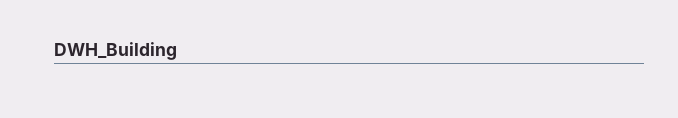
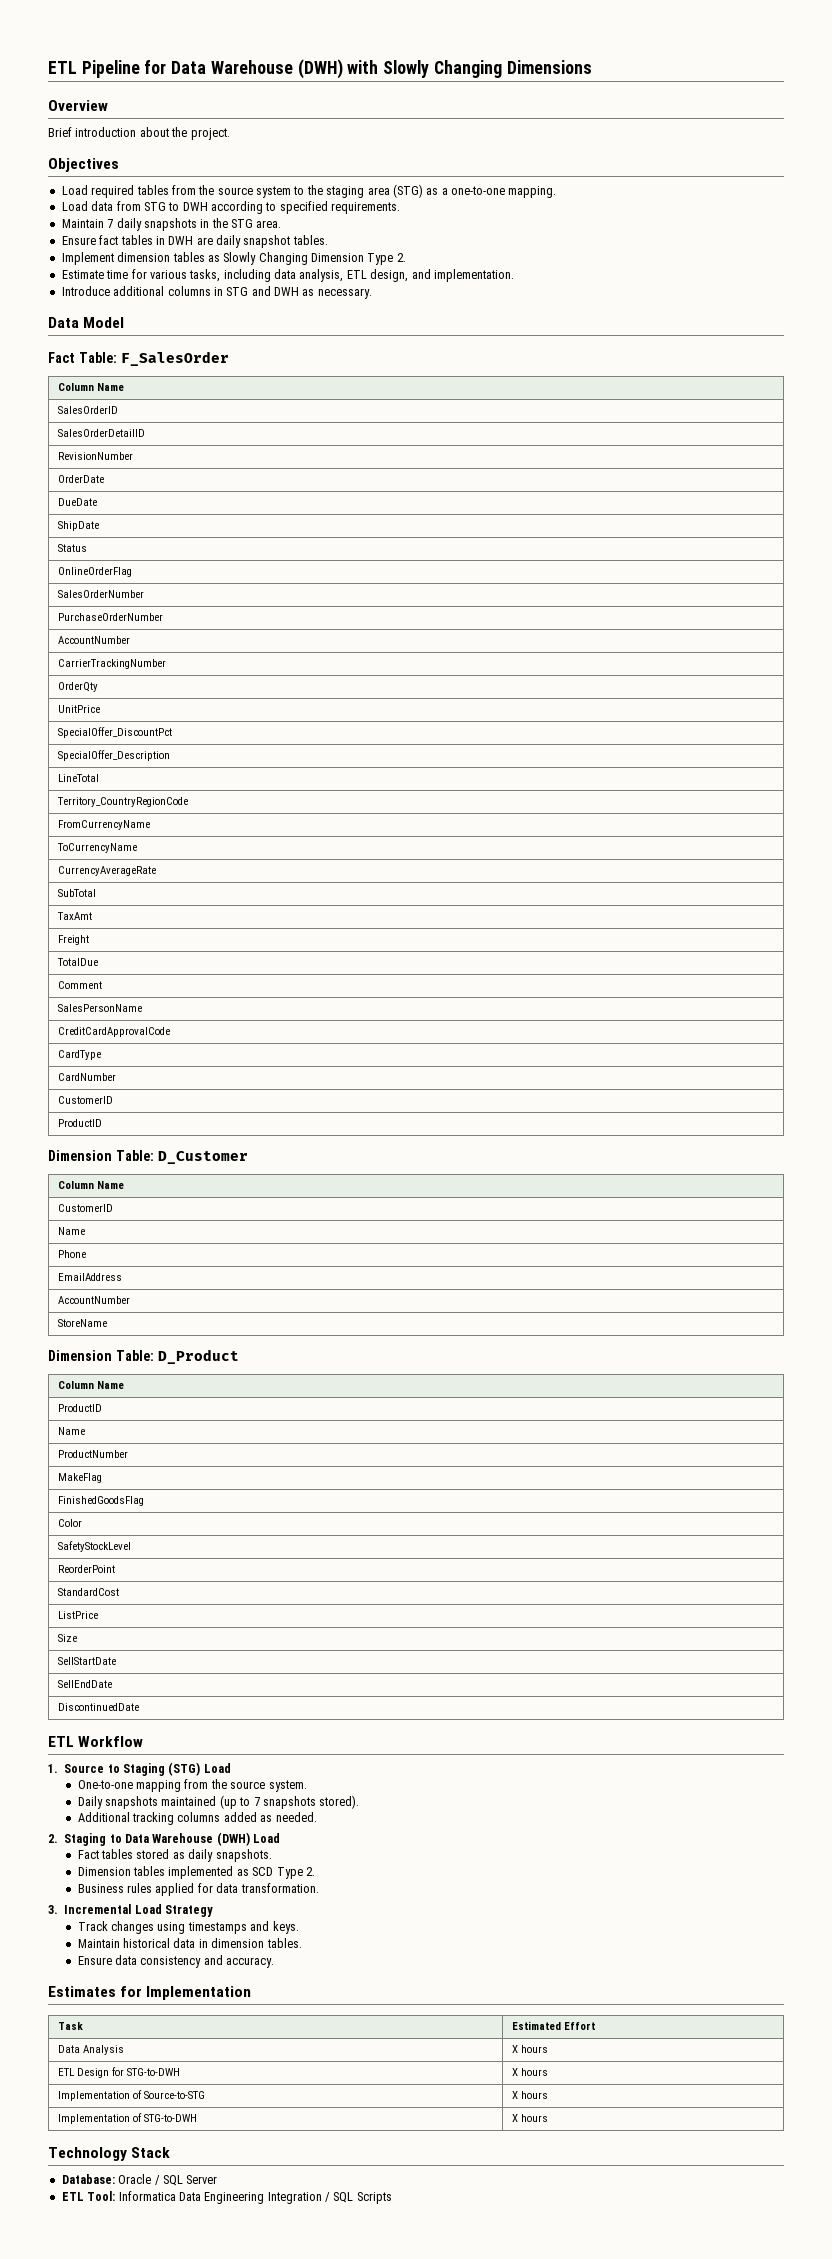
- DWH_Building
+ ETL Pipeline for Data Warehouse (DWH) with Slowly Changing Dimensions
+ Overview
+ Brief introduction about the project.
+ Objectives
+ Load required tables from the source system to the staging area (STG) as a one-to-one mapping.
+ Load data from STG to DWH according to specified requirements.
+ Maintain 7 daily snapshots in the STG area.
+ Ensure fact tables in DWH are daily snapshot tables.
+ Implement dimension tables as Slowly Changing Dimension Type 2.
+ Estimate time for various tasks, including data analysis, ETL design, and implementation.
+ Introduce additional columns in STG and DWH as necessary.
+ Data Model
+ Fact Table: F_SalesOrder
+ Column Name
+ SalesOrderID
+ SalesOrderDetailID
+ RevisionNumber
+ OrderDate
+ DueDate
+ ShipDate
+ Status
+ OnlineOrderFlag
+ SalesOrderNumber
+ PurchaseOrderNumber
+ AccountNumber
+ CarrierTrackingNumber
+ OrderQty
+ UnitPrice
+ SpecialOffer_DiscountPct
+ SpecialOffer_Description
+ LineTotal
+ Territory_CountryRegionCode
+ FromCurrencyName
+ ToCurrencyName
+ CurrencyAverageRate
+ SubTotal
+ TaxAmt
+ Freight
+ TotalDue
+ Comment
+ SalesPersonName
+ CreditCardApprovalCode
+ CardType
+ CardNumber
+ CustomerID
+ ProductID
+ Dimension Table: D_Customer
+ Column Name
+ CustomerID
+ Name
+ Phone
+ EmailAddress
+ AccountNumber
+ StoreName
+ Dimension Table: D_Product
+ Column Name
+ ProductID
+ Name
+ ProductNumber
+ MakeFlag
+ FinishedGoodsFlag
+ Color
+ SafetyStockLevel
+ ReorderPoint
+ StandardCost
+ ListPrice
+ Size
+ SellStartDate
+ SellEndDate
+ DiscontinuedDate
+ ETL Workflow
+ 1. Source to Staging (STG) Load
+ One-to-one mapping from the source system.
+ Daily snapshots maintained (up to 7 snapshots stored).
+ Additional tracking columns added as needed.
+ 2. Staging to Data Warehouse (DWH) Load
+ Fact tables stored as daily snapshots.
+ Dimension tables implemented as SCD Type 2.
+ Business rules applied for data transformation.
+ 3. Incremental Load Strategy
+ Track changes using timestamps and keys.
+ Maintain historical data in dimension tables.
+ Ensure data consistency and accuracy.
+ Estimates for Implementation
+ Task | Estimated Effort
+ Data Analysis | X hours
+ ETL Design for STG-to-DWH | X hours
+ Implementation of Source-to-STG | X hours
+ Implementation of STG-to-DWH | X hours
+ Technology Stack
+ Database: Oracle / SQL Server
+ ETL Tool: Informatica Data Engineering Integration / SQL Scripts

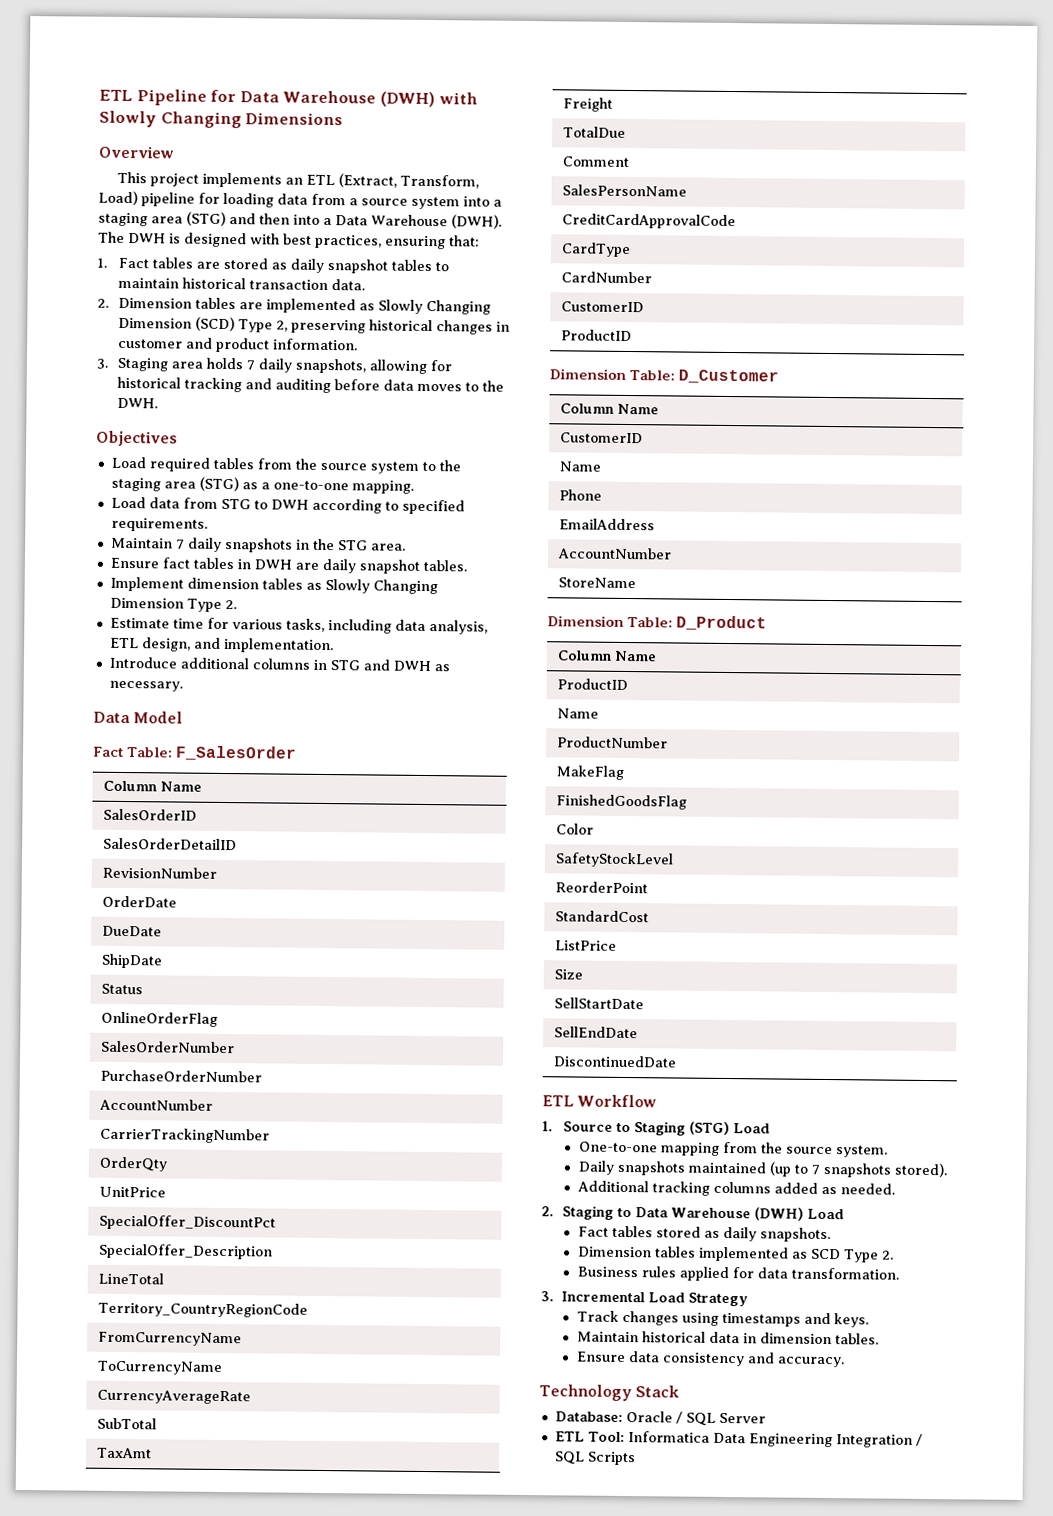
- Brief introduction about the project.
+ This project implements an ETL (Extract, Transform, Load) pipeline for loading data from a source system into a staging area (STG) and then into a Data Warehouse (DWH). The DWH is designed with best practices, ensuring that:
+ 1. Fact tables are stored as daily snapshot tables to maintain historical transaction data.
+ 2. Dimension tables are implemented as Slowly Changing Dimension (SCD) Type 2, preserving historical changes in customer and product information.
+ 3. Staging area holds 7 daily snapshots, allowing for historical tracking and auditing before data moves to the DWH.
- Estimates for Implementation
- Task | Estimated Effort
- Data Analysis | X hours
- ETL Design for STG-to-DWH | X hours
- Implementation of Source-to-STG | X hours
- Implementation of STG-to-DWH | X hours

